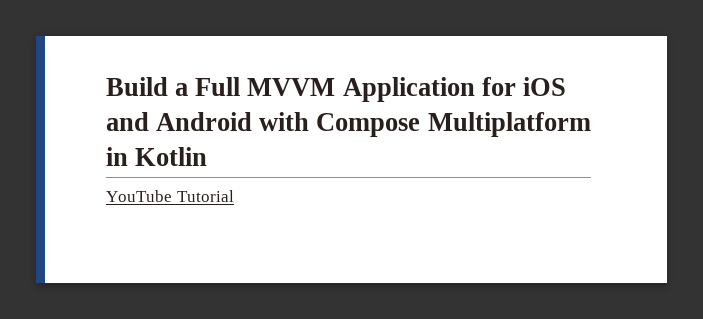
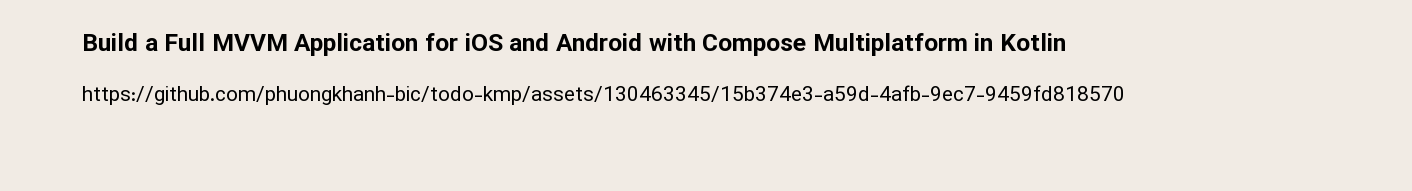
- YouTube Tutorial
+ https://github.com/phuongkhanh-bic/todo-kmp/assets/130463345/15b374e3-a59d-4afb-9ec7-9459fd818570

